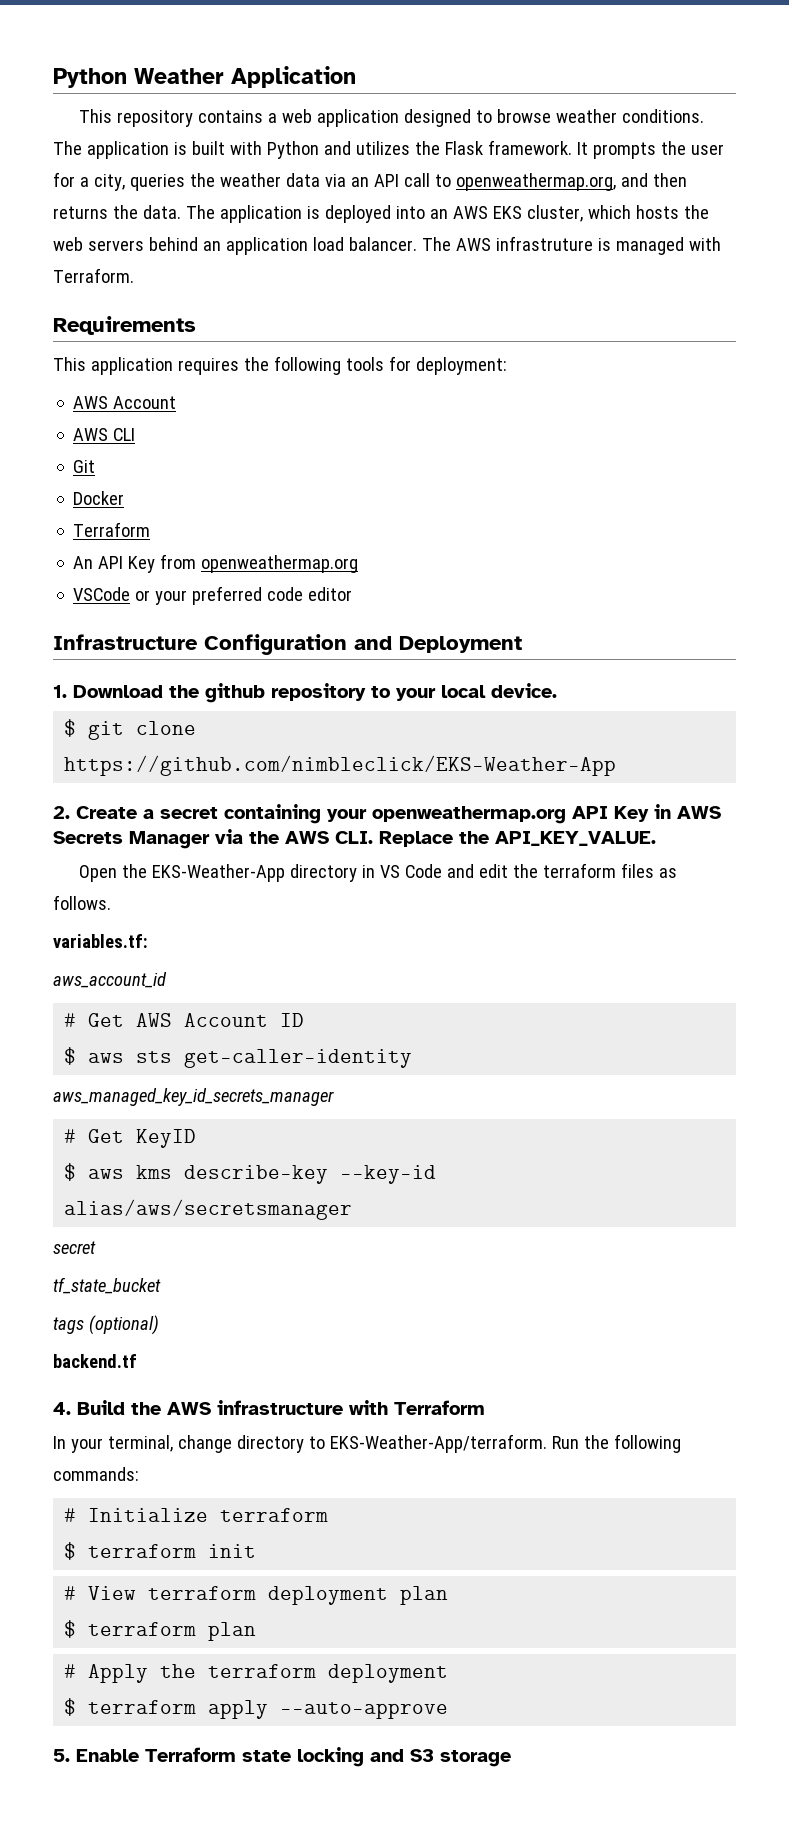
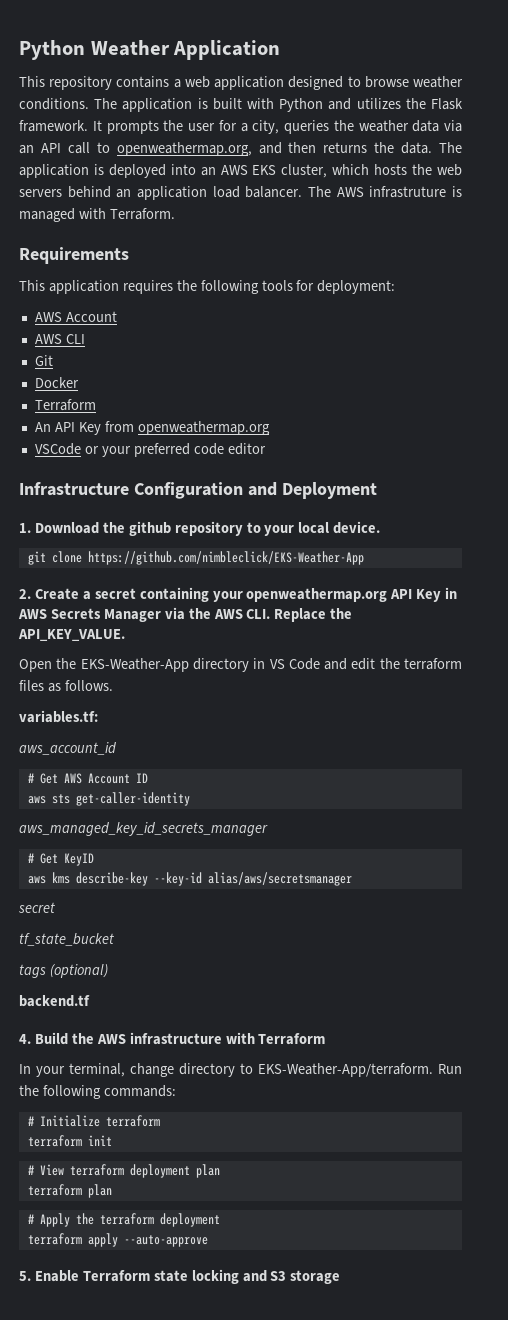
- $ git clone https://github.com/nimbleclick/EKS-Weather-App
+ git clone https://github.com/nimbleclick/EKS-Weather-App
- $ aws sts get-caller-identity
+ aws sts get-caller-identity
- $ aws kms describe-key --key-id alias/aws/secretsmanager
+ aws kms describe-key --key-id alias/aws/secretsmanager
- $ terraform init
+ terraform init
- $ terraform plan
+ terraform plan
- $ terraform apply --auto-approve
+ terraform apply --auto-approve

